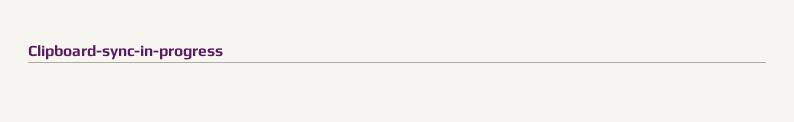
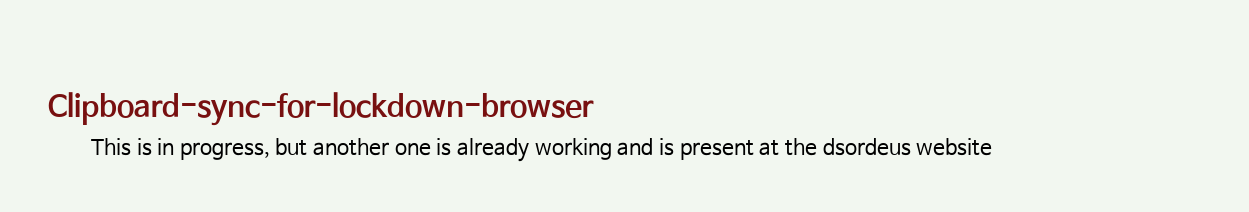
- Clipboard-sync-in-progress
+ Clipboard-sync-for-lockdown-browser
+ This is in progress, but another one is already working and is present at the dsordeus website

